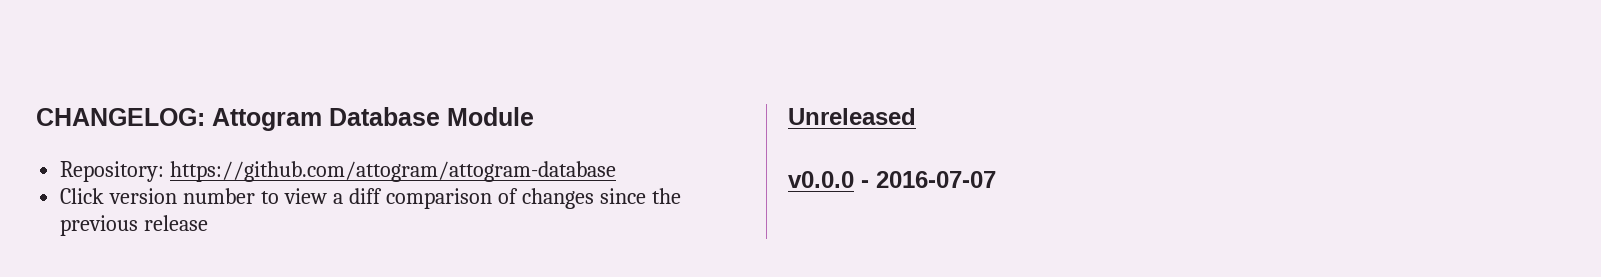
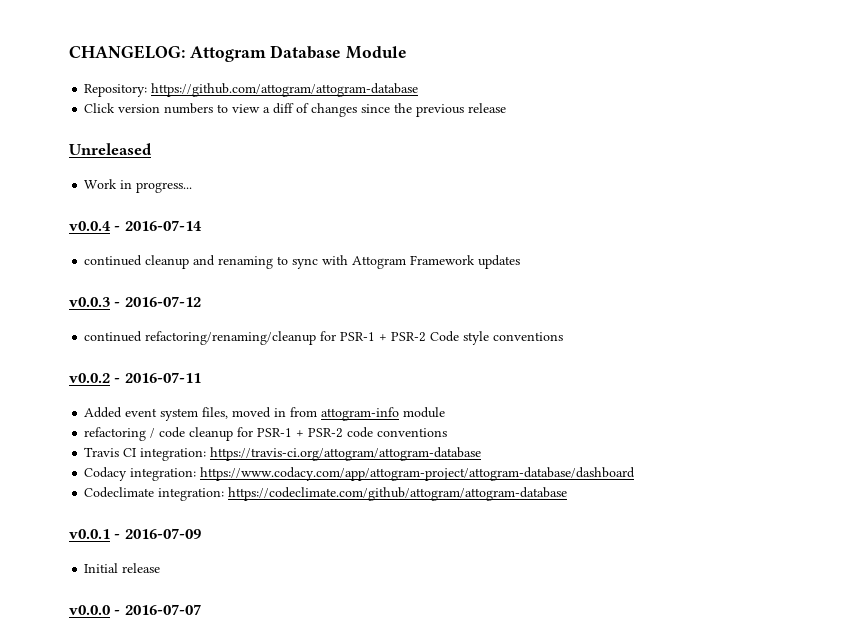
- Click version number to view a diff comparison of changes since the previous release
+ Click version numbers to view a diff of changes since the previous release
+ Work in progress...
+ v0.0.4 - 2016-07-14
+ continued cleanup and renaming to sync with Attogram Framework updates
+ v0.0.3 - 2016-07-12
+ continued refactoring/renaming/cleanup for PSR-1 + PSR-2 Code style conventions
+ v0.0.2 - 2016-07-11
+ Added event system files, moved in from attogram-info module
+ refactoring / code cleanup for PSR-1 + PSR-2 code conventions
+ Travis CI integration: https://travis-ci.org/attogram/attogram-database
+ Codacy integration: https://www.codacy.com/app/attogram-project/attogram-database/dashboard
+ Codeclimate integration: https://codeclimate.com/github/attogram/attogram-database
+ v0.0.1 - 2016-07-09
+ Initial release

